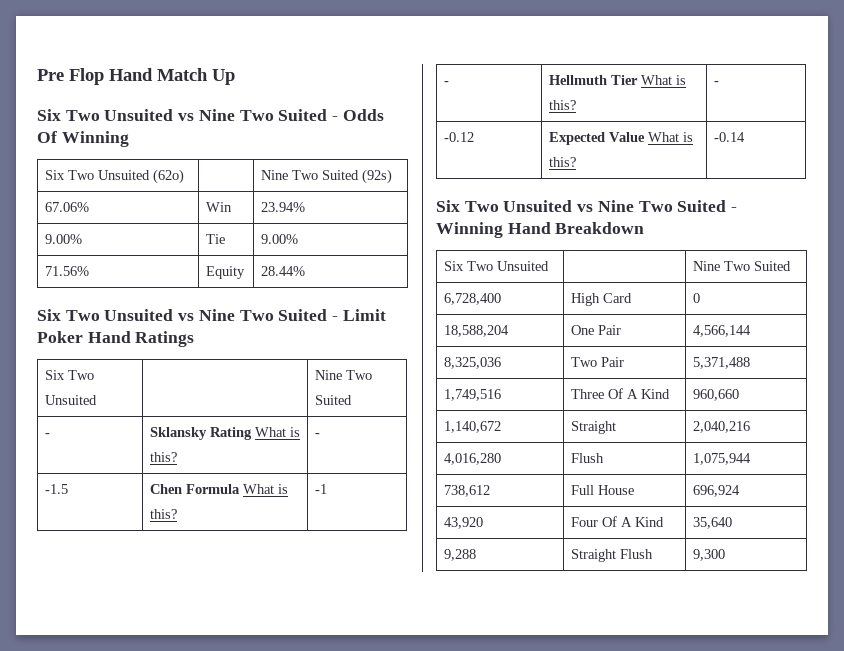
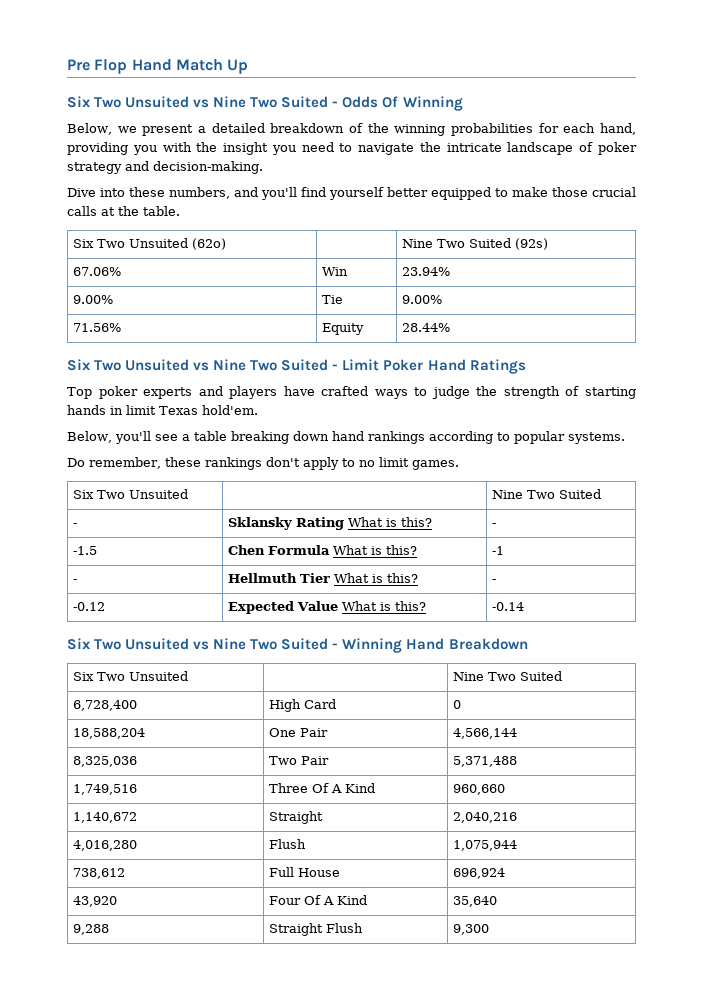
+ Below, we present a detailed breakdown of the winning probabilities for each hand, providing you with the insight you need to navigate the intricate landscape of poker strategy and decision-making.
+ Dive into these numbers, and you'll find yourself better equipped to make those crucial calls at the table.
+ Top poker experts and players have crafted ways to judge the strength of starting hands in limit Texas hold'em.
+ Below, you'll see a table breaking down hand rankings according to popular systems.
+ Do remember, these rankings don't apply to no limit games.

